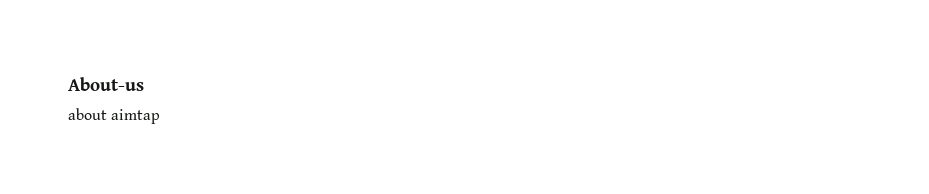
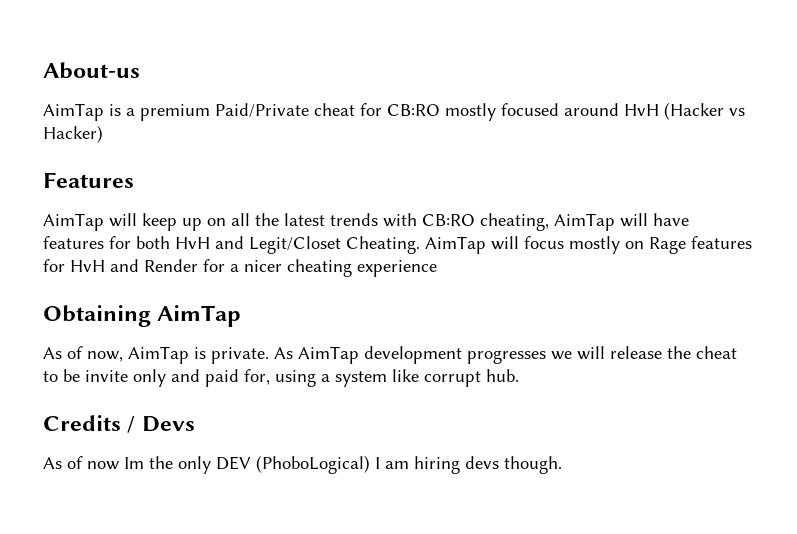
- about aimtap
+ AimTap is a premium Paid/Private cheat for CB:RO mostly focused around HvH (Hacker vs Hacker)
+ Features
+ AimTap will keep up on all the latest trends with CB:RO cheating, AimTap will have features for both HvH and Legit/Closet Cheating. AimTap will focus mostly on Rage features for HvH and Render for a nicer cheating experience
+ Obtaining AimTap
+ As of now, AimTap is private. As AimTap development progresses we will release the cheat to be invite only and paid for, using a system like corrupt hub.
+ Credits / Devs
+ As of now Im the only DEV (PhoboLogical) I am hiring devs though.

